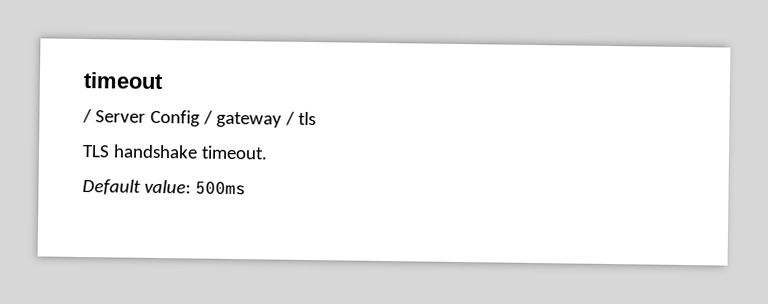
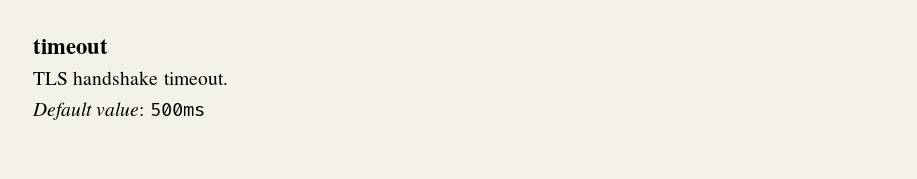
- / Server Config / gateway / tls

